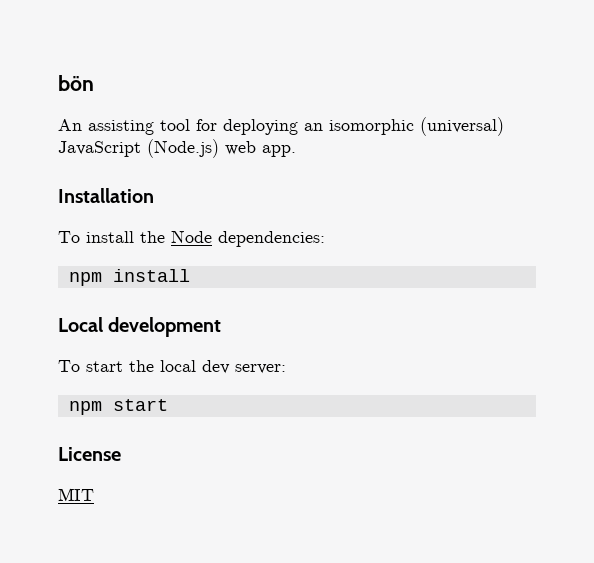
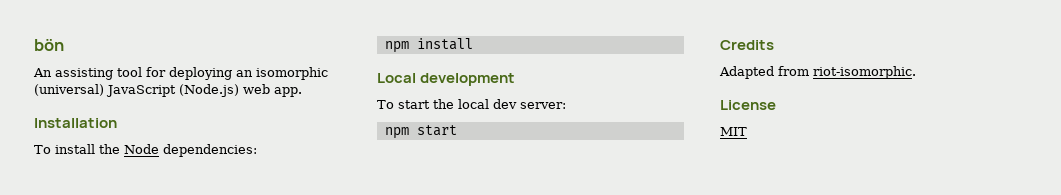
+ Credits
+ Adapted from riot-isomorphic.

